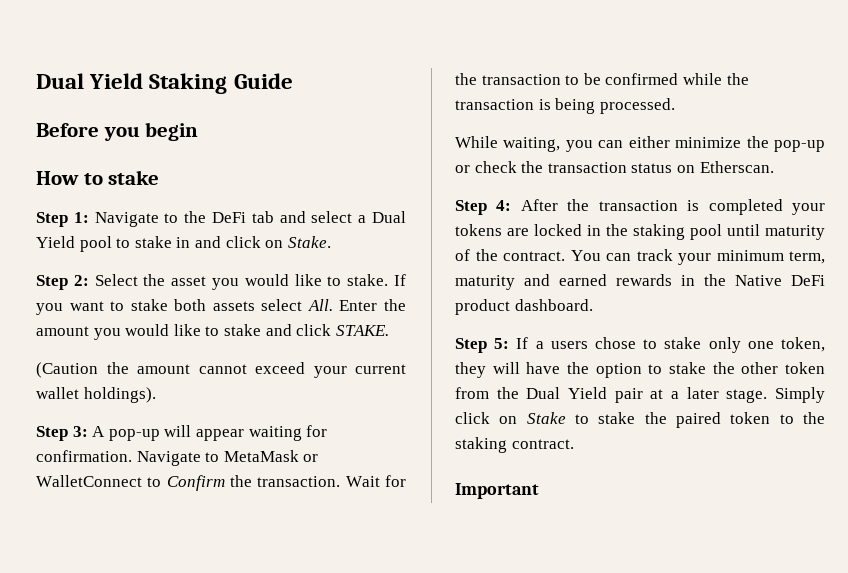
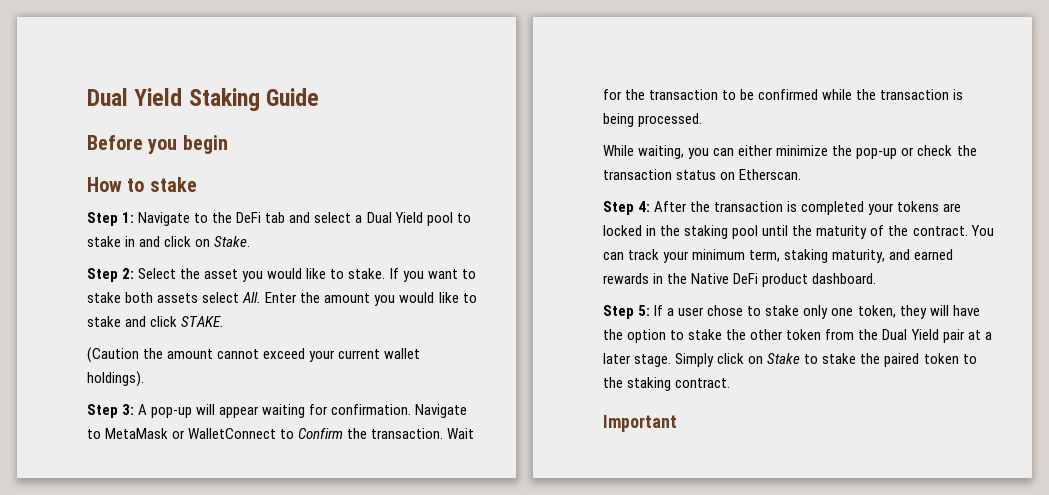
- Step 4: After the transaction is completed your tokens are locked in the staking pool until maturity of the contract.
+ Step 4: After the transaction is completed your tokens are locked in the staking pool until the maturity of the contract.
- You can track your minimum term, maturity and earned rewards in the Native DeFi product dashboard.
+ You can track your minimum term, staking maturity, and earned rewards in the Native DeFi product dashboard.
- Step 5: If a users chose to stake only one token, they will have the option to stake the other token from the Dual Yield pair at a later stage.
+ Step 5: If a user chose to stake only one token, they will have the option to stake the other token from the Dual Yield pair at a later stage.

